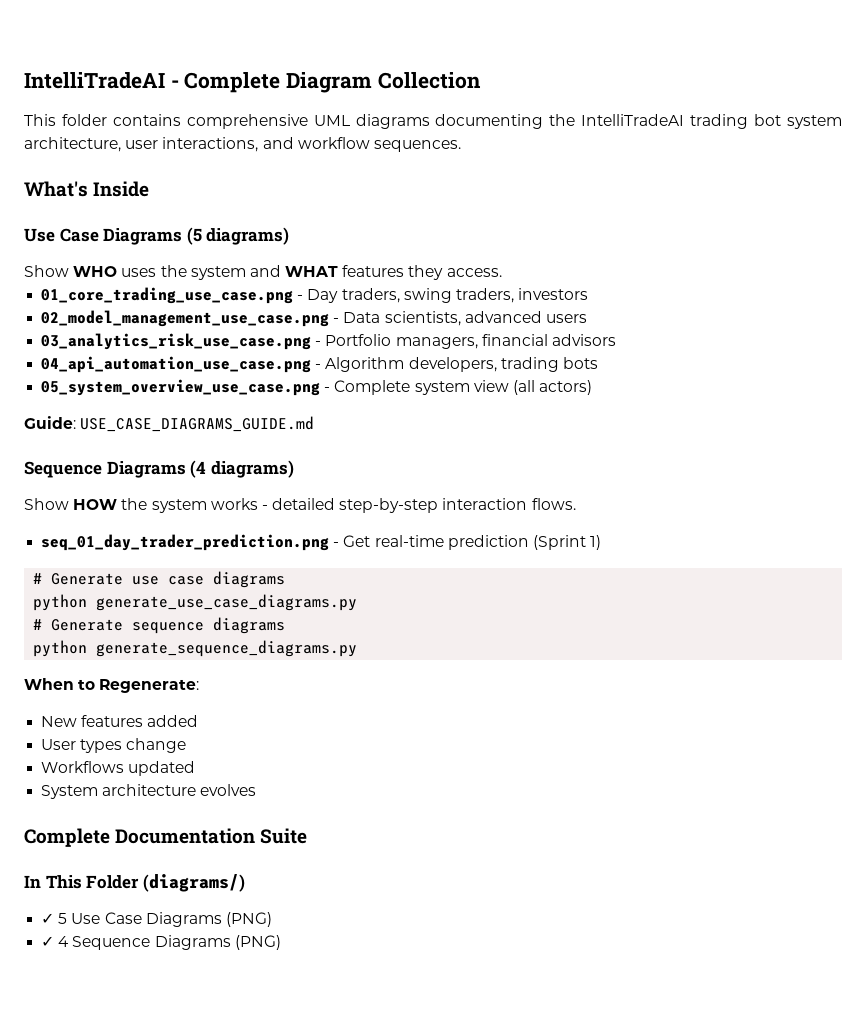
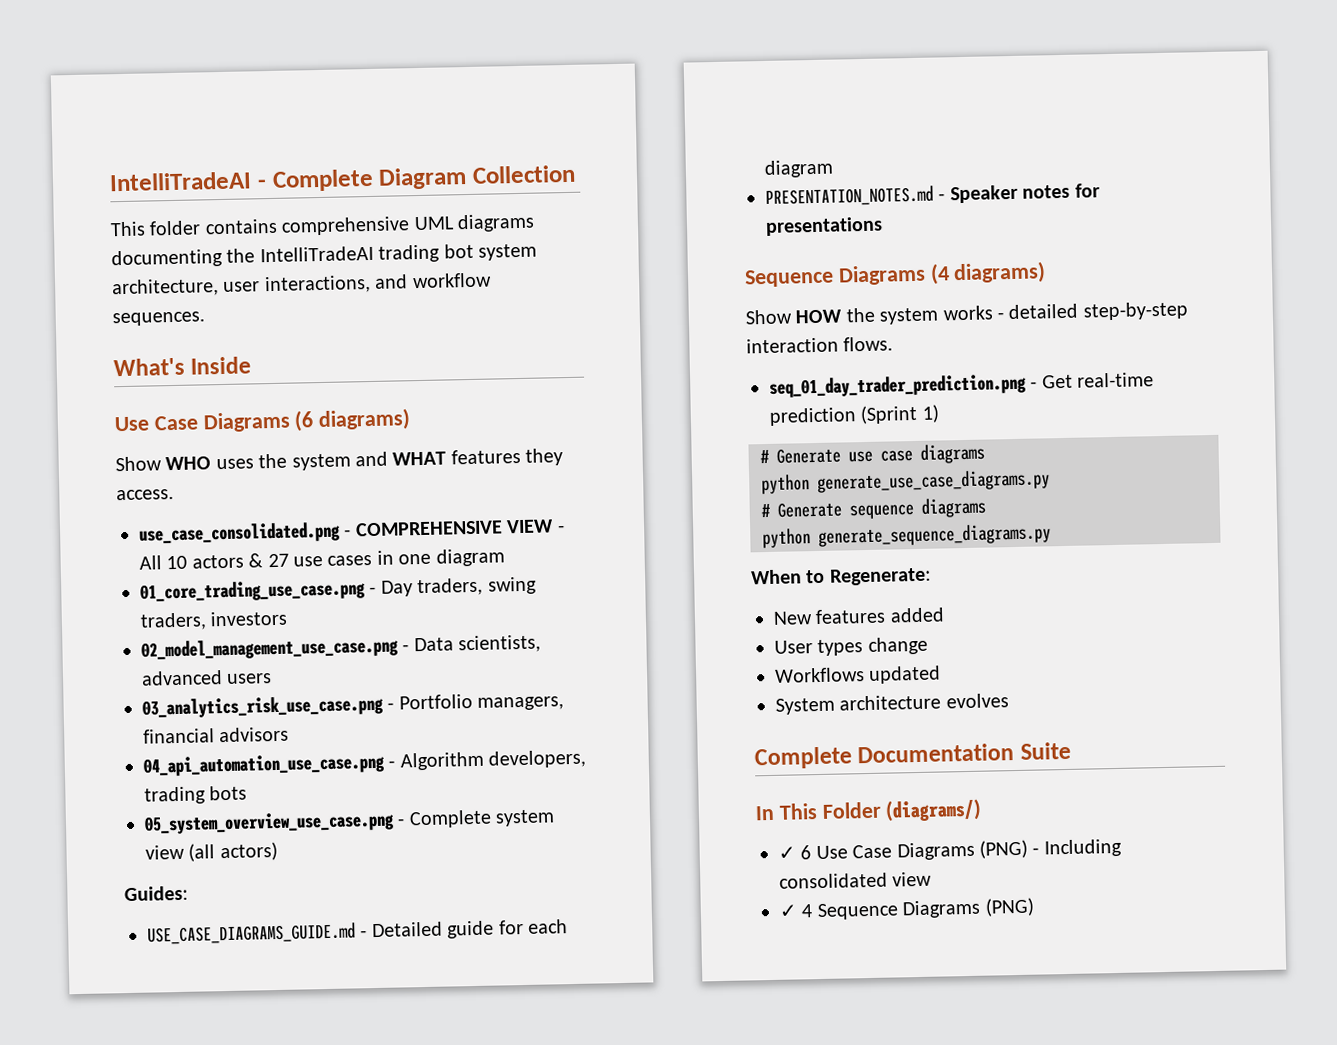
- Use Case Diagrams (5 diagrams)
+ Use Case Diagrams (6 diagrams)
+ use_case_consolidated.png - COMPREHENSIVE VIEW - All 10 actors & 27 use cases in one diagram
- Guide: USE_CASE_DIAGRAMS_GUIDE.md
+ Guides:
+ USE_CASE_DIAGRAMS_GUIDE.md - Detailed guide for each diagram
+ PRESENTATION_NOTES.md - Speaker notes for presentations
- ✓ 5 Use Case Diagrams (PNG)
+ ✓ 6 Use Case Diagrams (PNG) - Including consolidated view

